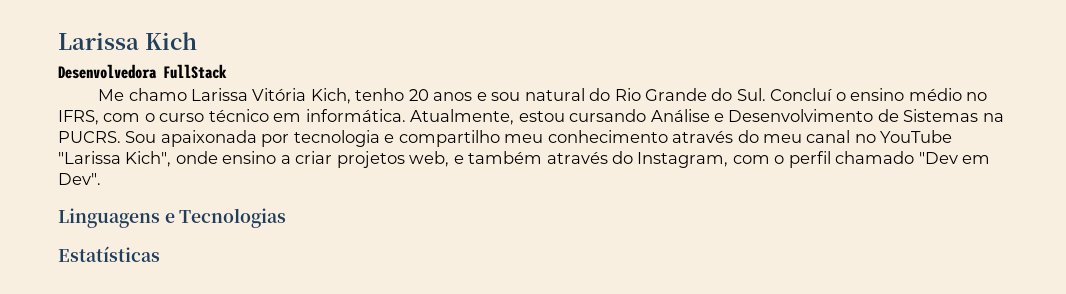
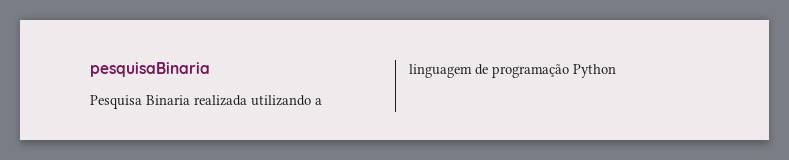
- Larissa Kich
- Desenvolvedora FullStack
- Me chamo Larissa Vitória Kich, tenho 20 anos e sou natural do Rio Grande do Sul. Concluí o ensino médio no IFRS, com o curso técnico em informática. Atualmente, estou cursando Análise e Desenvolvimento de Sistemas na PUCRS. Sou apaixonada por tecnologia e compartilho meu conhecimento através do meu canal no YouTube "Larissa Kich", onde ensino a criar projetos web, e também através do Instagram, com o perfil chamado "Dev em Dev".
- Linguagens e Tecnologias
- Estatísticas
+ pesquisaBinaria
+ Pesquisa Binaria realizada utilizando a linguagem de programação Python

